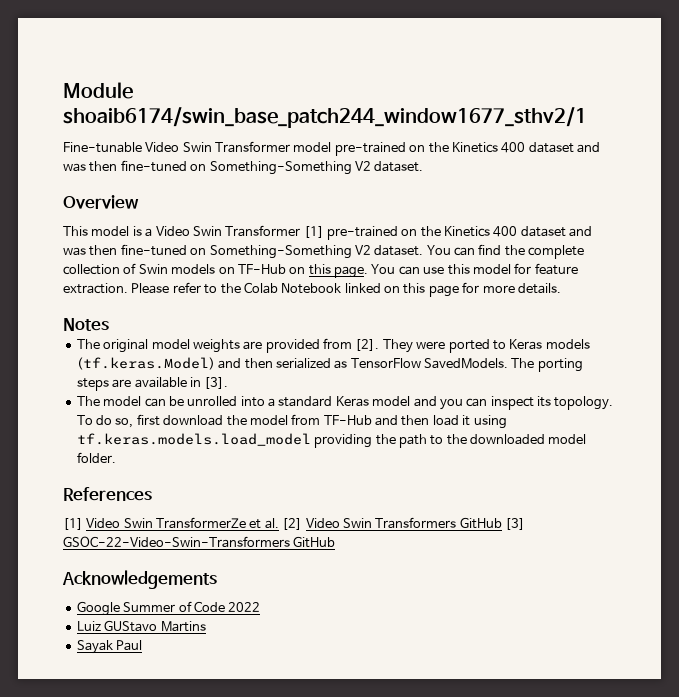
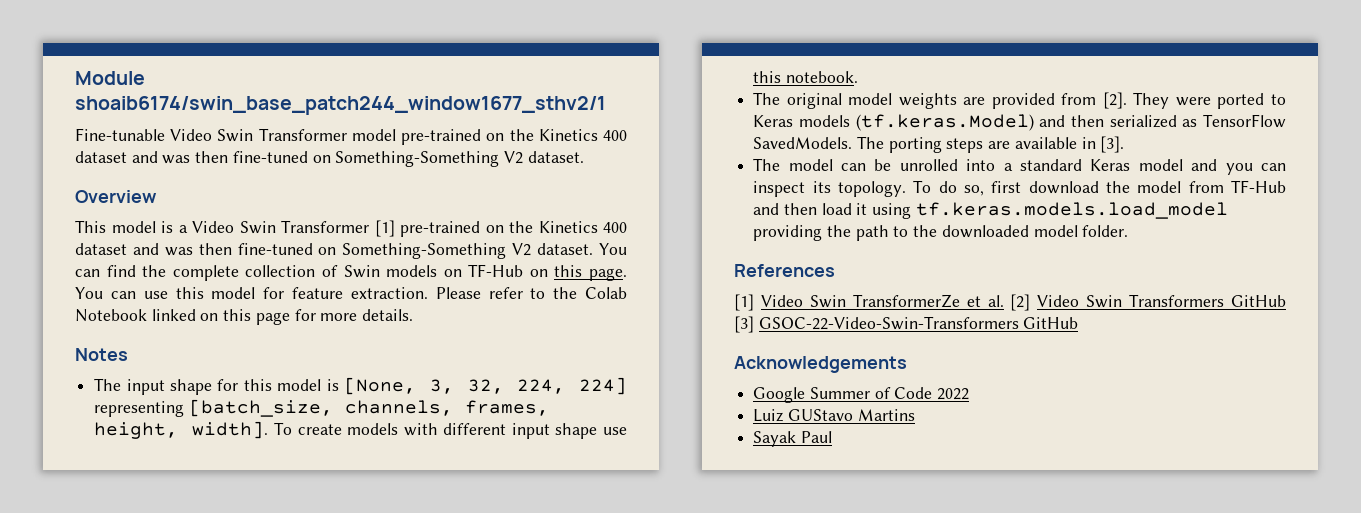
+ The input shape for this model is [None, 3, 32, 224, 224] representing [batch_size, channels, frames, height, width]. To create models with different input shape use this notebook.

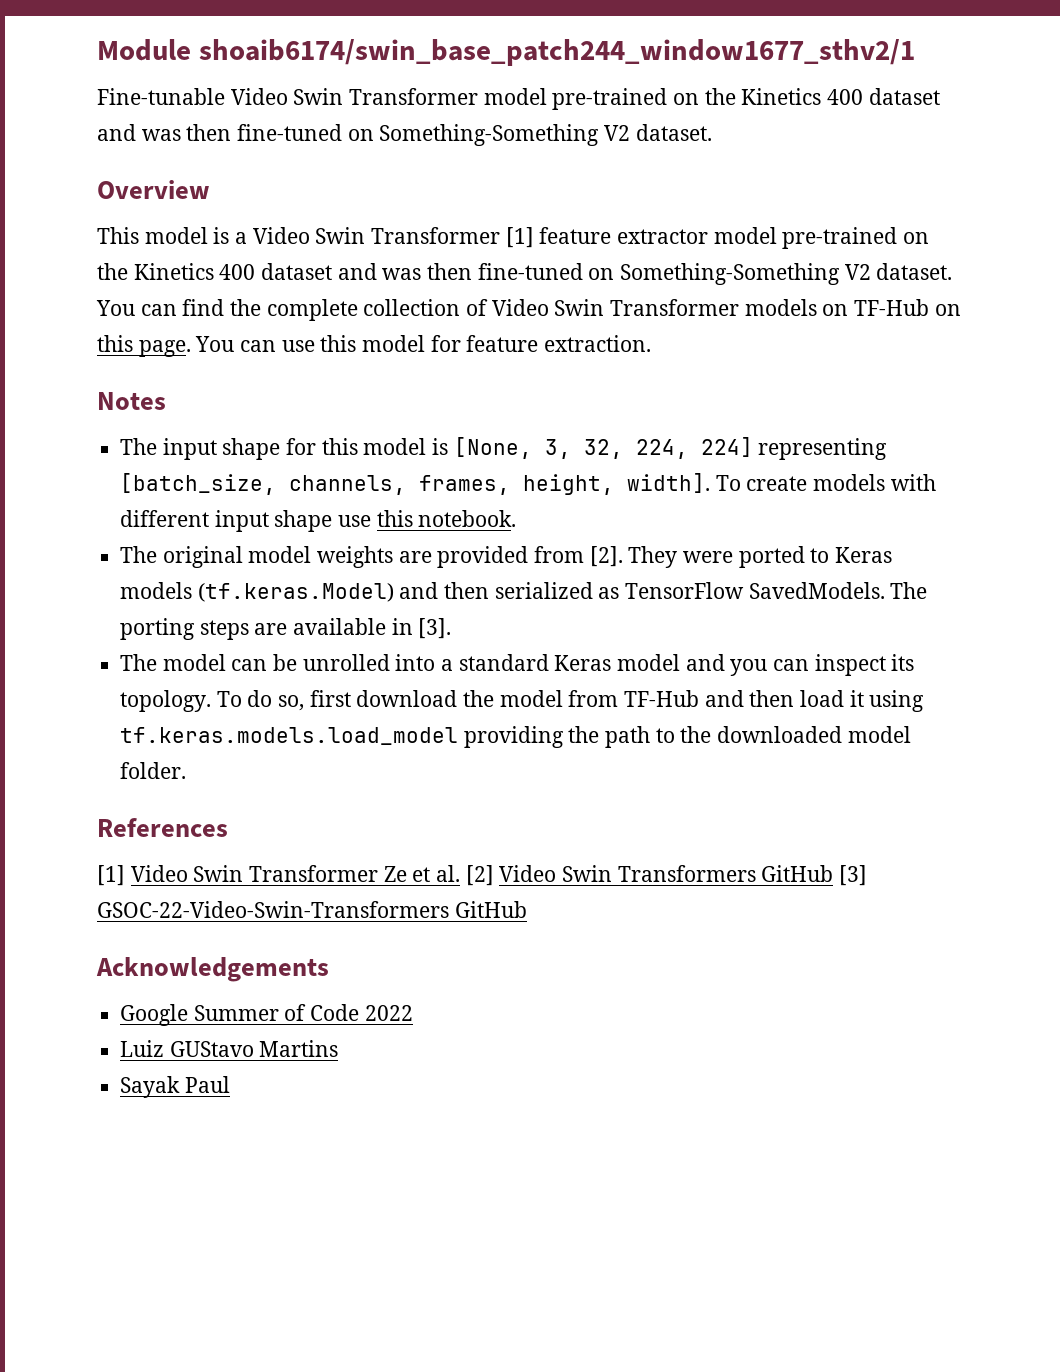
- This model is a Video Swin Transformer [1] pre-trained on the Kinetics 400 dataset and was then fine-tuned on Something-Something V2 dataset.
+ This model is a Video Swin Transformer [1] feature extractor model pre-trained on the Kinetics 400 dataset and was then fine-tuned on Something-Something V2 dataset.
- You can find the complete collection of Swin models on TF-Hub on this page.
+ You can find the complete collection of Video Swin Transformer models on TF-Hub on this page.
- Please refer to the Colab Notebook linked on this page for more details.
- [1] Video Swin TransformerZe et al. [2] Video Swin Transformers GitHub [3] GSOC-22-Video-Swin-Transformers GitHub
+ [1] Video Swin Transformer Ze et al. [2] Video Swin Transformers GitHub [3] GSOC-22-Video-Swin-Transformers GitHub

